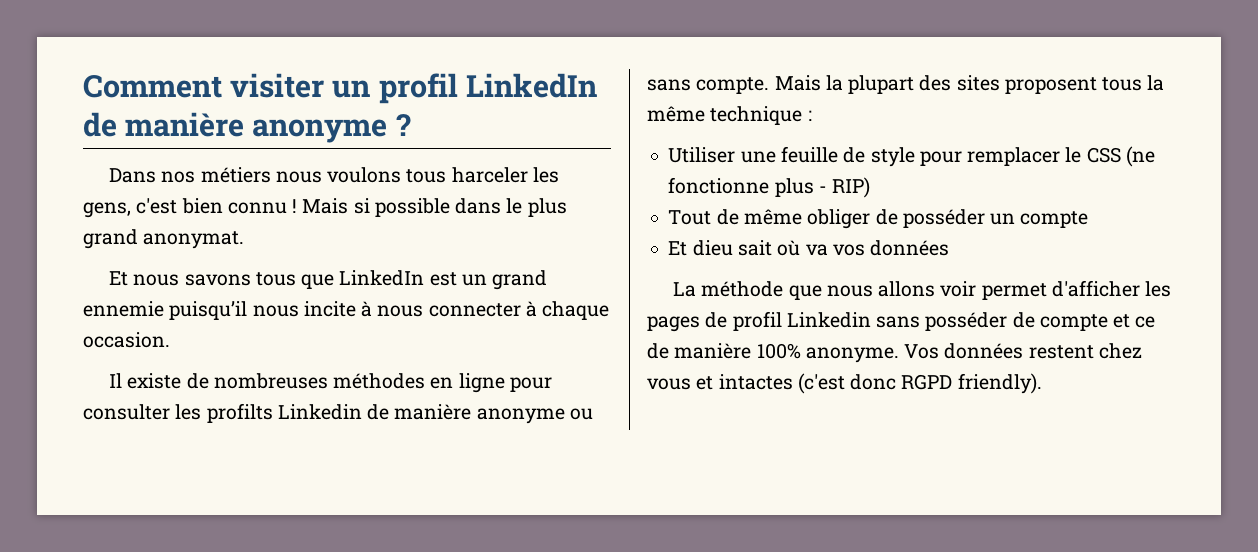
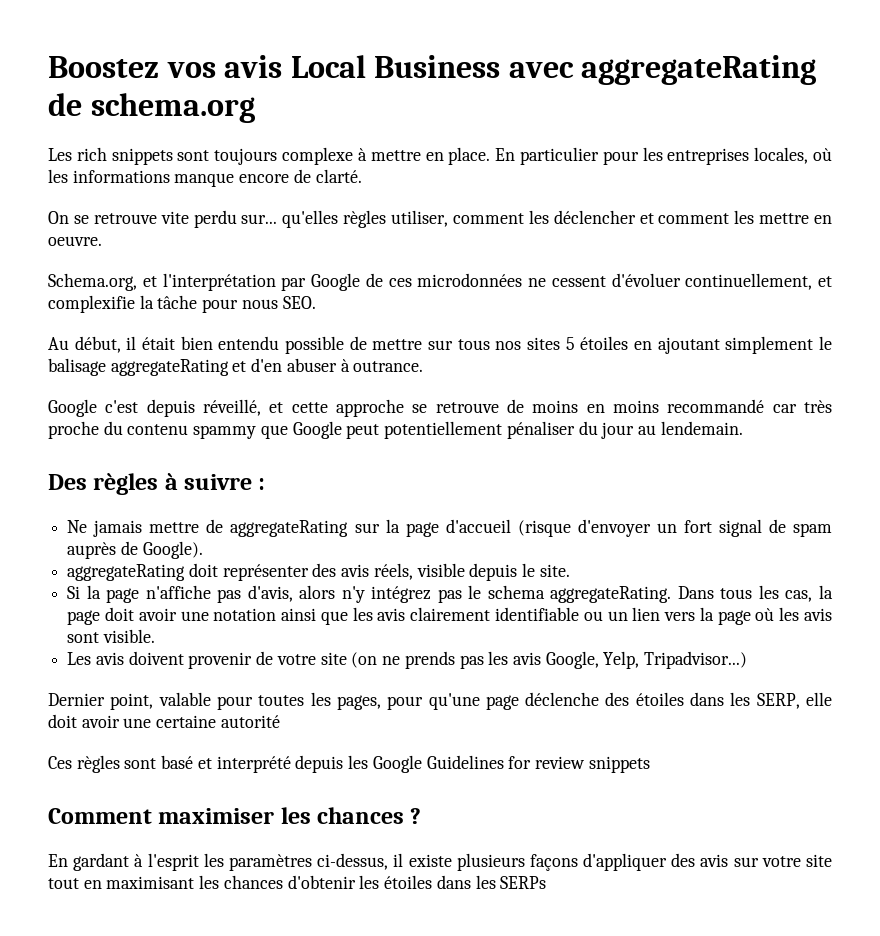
- Comment visiter un profil LinkedIn de manière anonyme ?
- Dans nos métiers nous voulons tous harceler les gens, c'est bien connu ! Mais si possible dans le plus grand anonymat.
- Et nous savons tous que LinkedIn est un grand ennemie puisqu’il nous incite à nous connecter à chaque occasion.
- Il existe de nombreuses méthodes en ligne pour consulter les profilts Linkedin de manière anonyme ou sans compte. Mais la plupart des sites proposent tous la même technique :
- Utiliser une feuille de style pour remplacer le CSS (ne fonctionne plus - RIP)
- Tout de même obliger de posséder un compte
- Et dieu sait où va vos données
- La méthode que nous allons voir permet d'afficher les pages de profil Linkedin sans posséder de compte et ce de manière 100% anonyme. Vos données restent chez vous et intactes (c'est donc RGPD friendly).
+ Boostez vos avis Local Business avec aggregateRating de schema.org
+ Les rich snippets sont toujours complexe à mettre en place. En particulier pour les entreprises locales, où les informations manque encore de clarté.
+ On se retrouve vite perdu sur... qu'elles règles utiliser, comment les déclencher et comment les mettre en oeuvre.
+ Schema.org, et l'interprétation par Google de ces microdonnées ne cessent d'évoluer continuellement, et complexifie la tâche pour nous SEO.
+ Au début, il était bien entendu possible de mettre sur tous nos sites 5 étoiles en ajoutant simplement le balisage aggregateRating et d'en abuser à outrance.
+ Google c'est depuis réveillé, et cette approche se retrouve de moins en moins recommandé car très proche du contenu spammy que Google peut potentiellement pénaliser du jour au lendemain.
+ Des règles à suivre :
+ Ne jamais mettre de aggregateRating sur la page d'accueil (risque d'envoyer un fort signal de spam auprès de Google).
+ aggregateRating doit représenter des avis réels, visible depuis le site.
+ Si la page n'affiche pas d'avis, alors n'y intégrez pas le schema aggregateRating. Dans tous les cas, la page doit avoir une notation ainsi que les avis clairement identifiable ou un lien vers la page où les avis sont visible.
+ Les avis doivent provenir de votre site (on ne prends pas les avis Google, Yelp, Tripadvisor...)
+ Dernier point, valable pour toutes les pages, pour qu'une page déclenche des étoiles dans les SERP, elle doit avoir une certaine autorité
+ Ces règles sont basé et interprété depuis les Google Guidelines for review snippets
+ Comment maximiser les chances ?
+ En gardant à l'esprit les paramètres ci-dessus, il existe plusieurs façons d'appliquer des avis sur votre site tout en maximisant les chances d'obtenir les étoiles dans les SERPs

